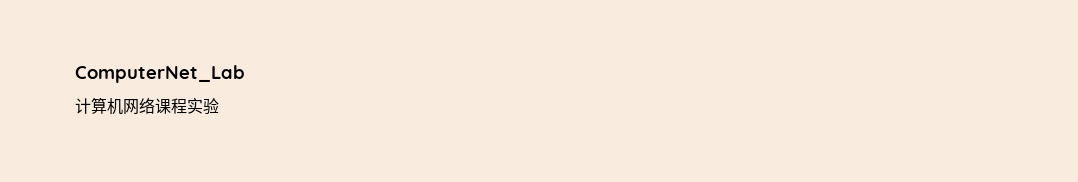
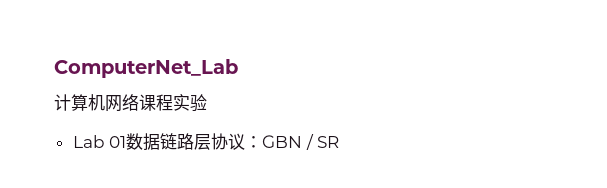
+ Lab 01数据链路层协议：GBN / SR

